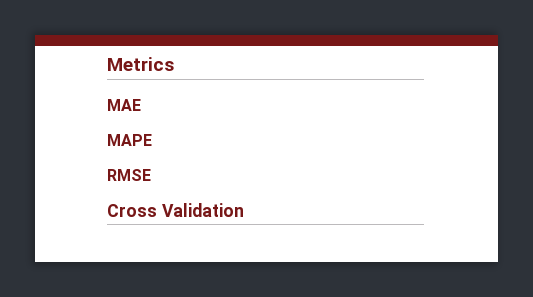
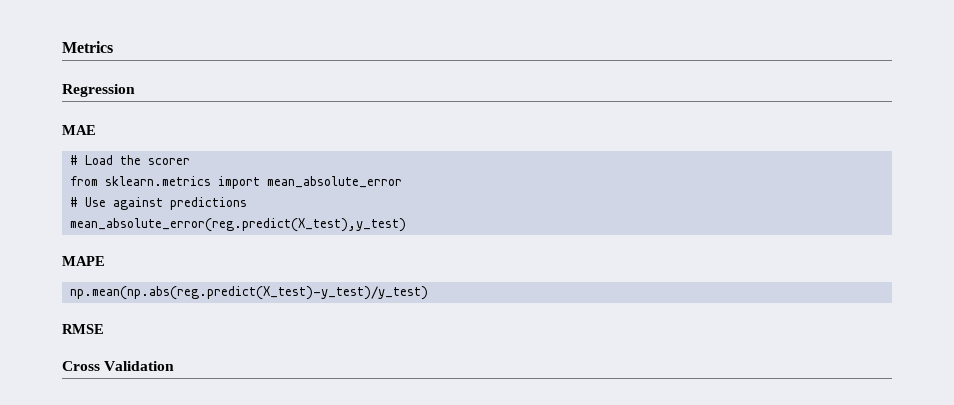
+ Regression
+ # Load the scorer
+ from sklearn.metrics import mean_absolute_error
+ # Use against predictions
+ mean_absolute_error(reg.predict(X_test),y_test)
+ np.mean(np.abs(reg.predict(X_test)-y_test)/y_test)

